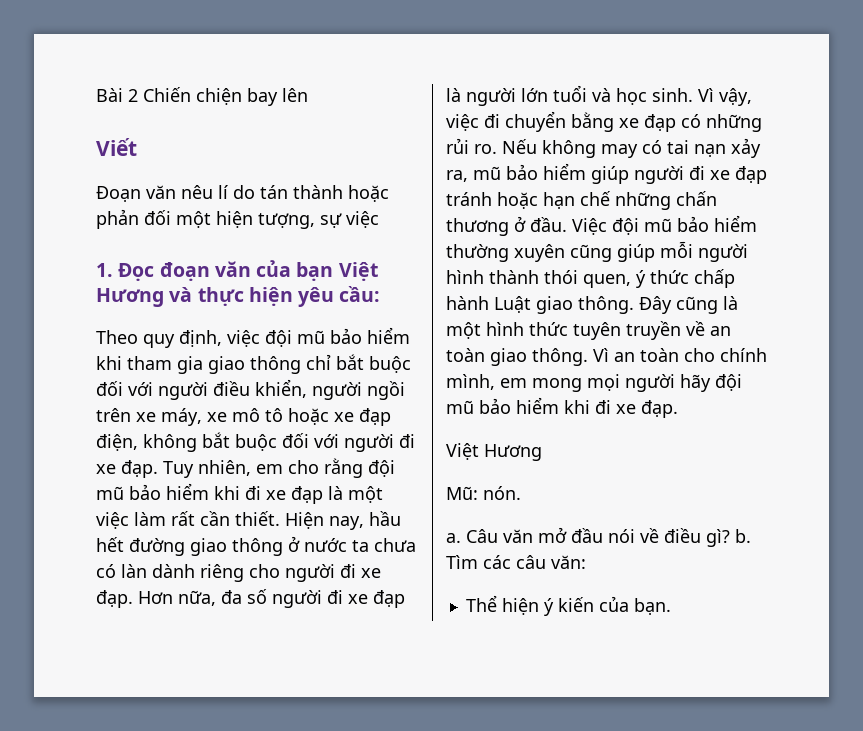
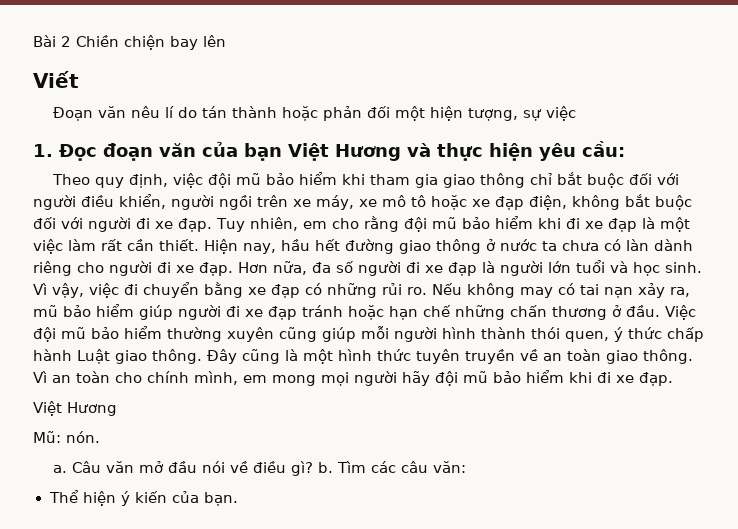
- Bài 2 Chiến chiện bay lên
+ Bài 2 Chiền chiện bay lên

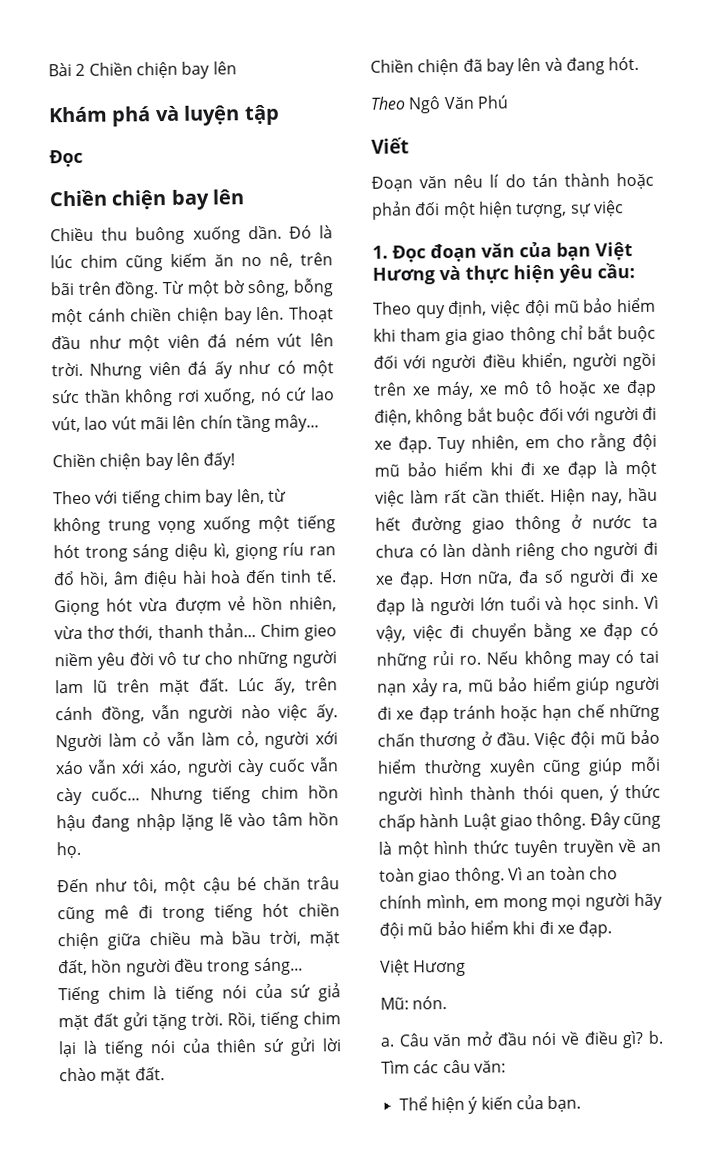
+ Khám phá và luyện tập
+ Đọc
+ Chiền chiện bay lên
+ Chiều thu buông xuống dần. Đó là lúc chim cũng kiếm ăn no nê, trên bãi trên đồng. Từ một bờ sông, bỗng một cánh chiền chiện bay lên. Thoạt đầu như một viên đá ném vút lên trời. Nhưng viên đá ấy như có một sức thần không rơi xuống, nó cứ lao vút, lao vút mãi lên chín tầng mây...
+ Chiền chiện bay lên đấy!
+ Theo với tiếng chim bay lên, từ không trung vọng xuống một tiếng hót trong sáng diệu kì, giọng ríu ran đổ hồi, âm điệu hài hoà đến tinh tế. Giọng hót vừa đượm vẻ hồn nhiên, vừa thơ thới, thanh thản... Chim gieo niềm yêu đời vô tư cho những người lam lũ trên mặt đất. Lúc ấy, trên cánh đồng, vẫn người nào việc ấy. Người làm cỏ vẫn làm cỏ, người xới xáo vẫn xới xáo, người cày cuốc vẫn cày cuốc... Nhưng tiếng chim hồn hậu đang nhập lặng lẽ vào tâm hồn họ.
+ Đến như tôi, một cậu bé chăn trâu cũng mê đi trong tiếng hót chiền chiện giữa chiều mà bầu trời, mặt đất, hồn người đều trong sáng... Tiếng chim là tiếng nói của sứ giả mặt đất gửi tặng trời. Rồi, tiếng chim lại là tiếng nói của thiên sứ gửi lời chào mặt đất.
+ Chiền chiện đã bay lên và đang hót.
+ Theo Ngô Văn Phú

